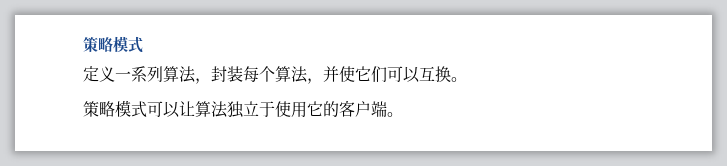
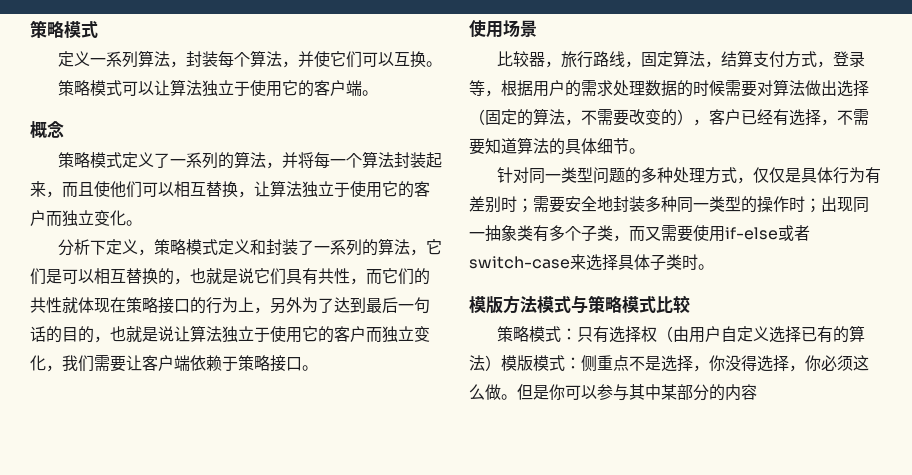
+ 概念
+ 策略模式定义了一系列的算法，并将每一个算法封装起来，而且使他们可以相互替换，让算法独立于使用它的客户而独立变化。
+ 分析下定义，策略模式定义和封装了一系列的算法，它们是可以相互替换的，也就是说它们具有共性，而它们的共性就体现在策略接口的行为上，另外为了达到最后一句话的目的，也就是说让算法独立于使用它的客户而独立变化，我们需要让客户端依赖于策略接口。
+ 使用场景
+ 比较器，旅行路线，固定算法，结算支付方式，登录等，根据用户的需求处理数据的时候需要对算法做出选择（固定的算法，不需要改变的），客户已经有选择，不需要知道算法的具体细节。
+ 针对同一类型问题的多种处理方式，仅仅是具体行为有差别时；需要安全地封装多种同一类型的操作时；出现同一抽象类有多个子类，而又需要使用if-else或者switch-case来选择具体子类时。
+ 模版方法模式与策略模式比较
+ 策略模式：只有选择权（由用户自定义选择已有的算法）模版模式：侧重点不是选择，你没得选择，你必须这么做。但是你可以参与其中某部分的内容

